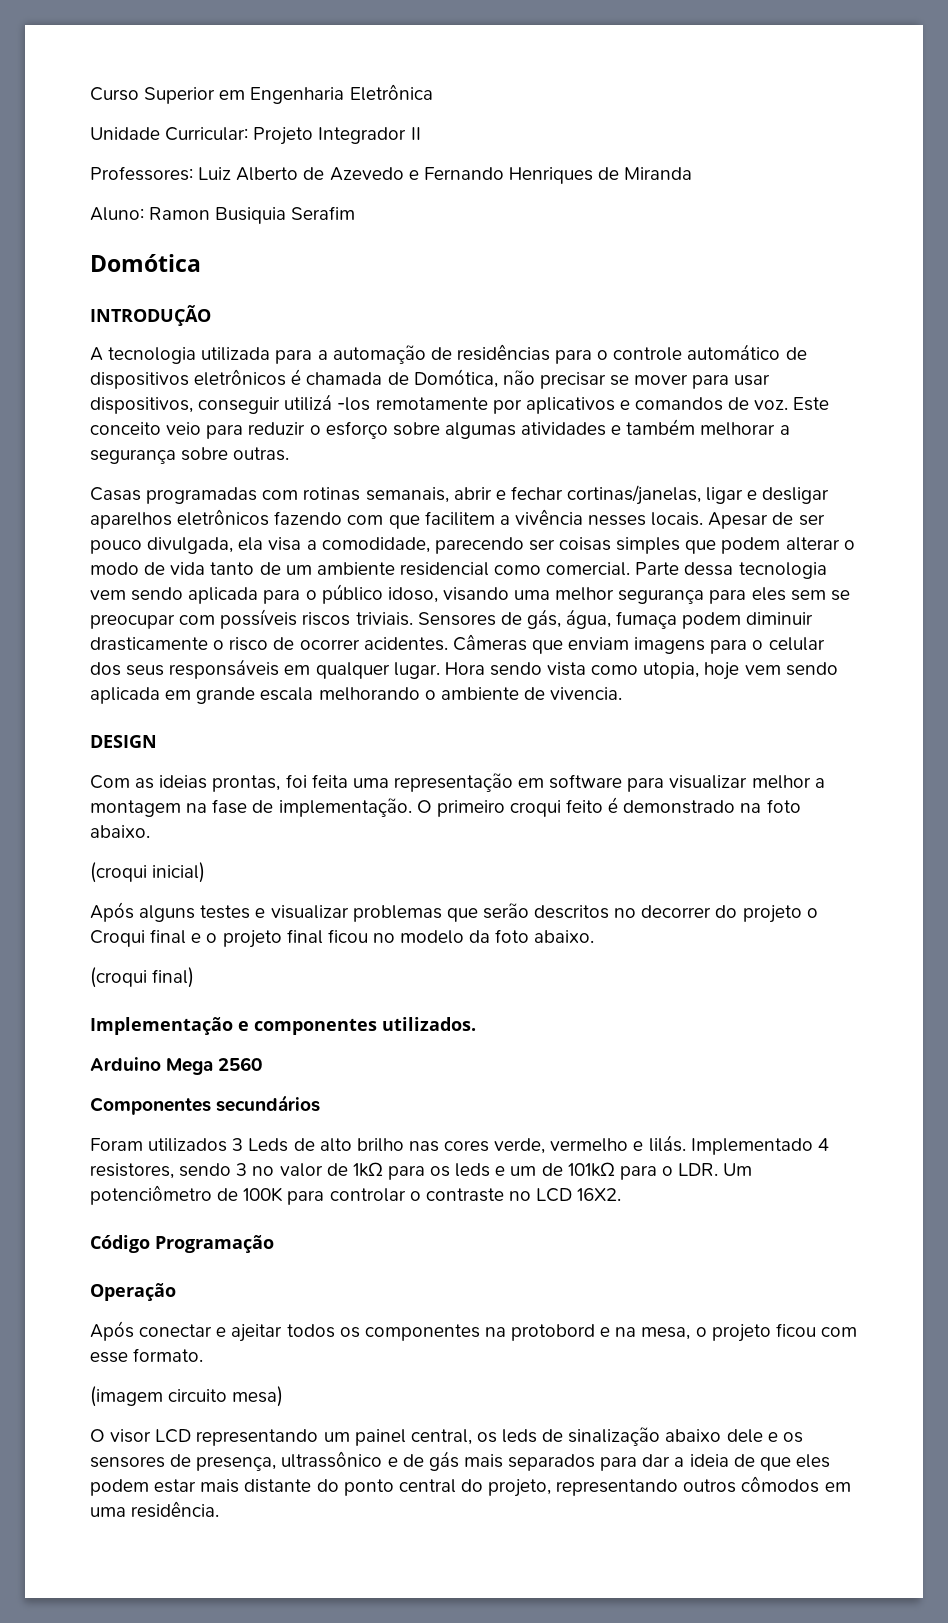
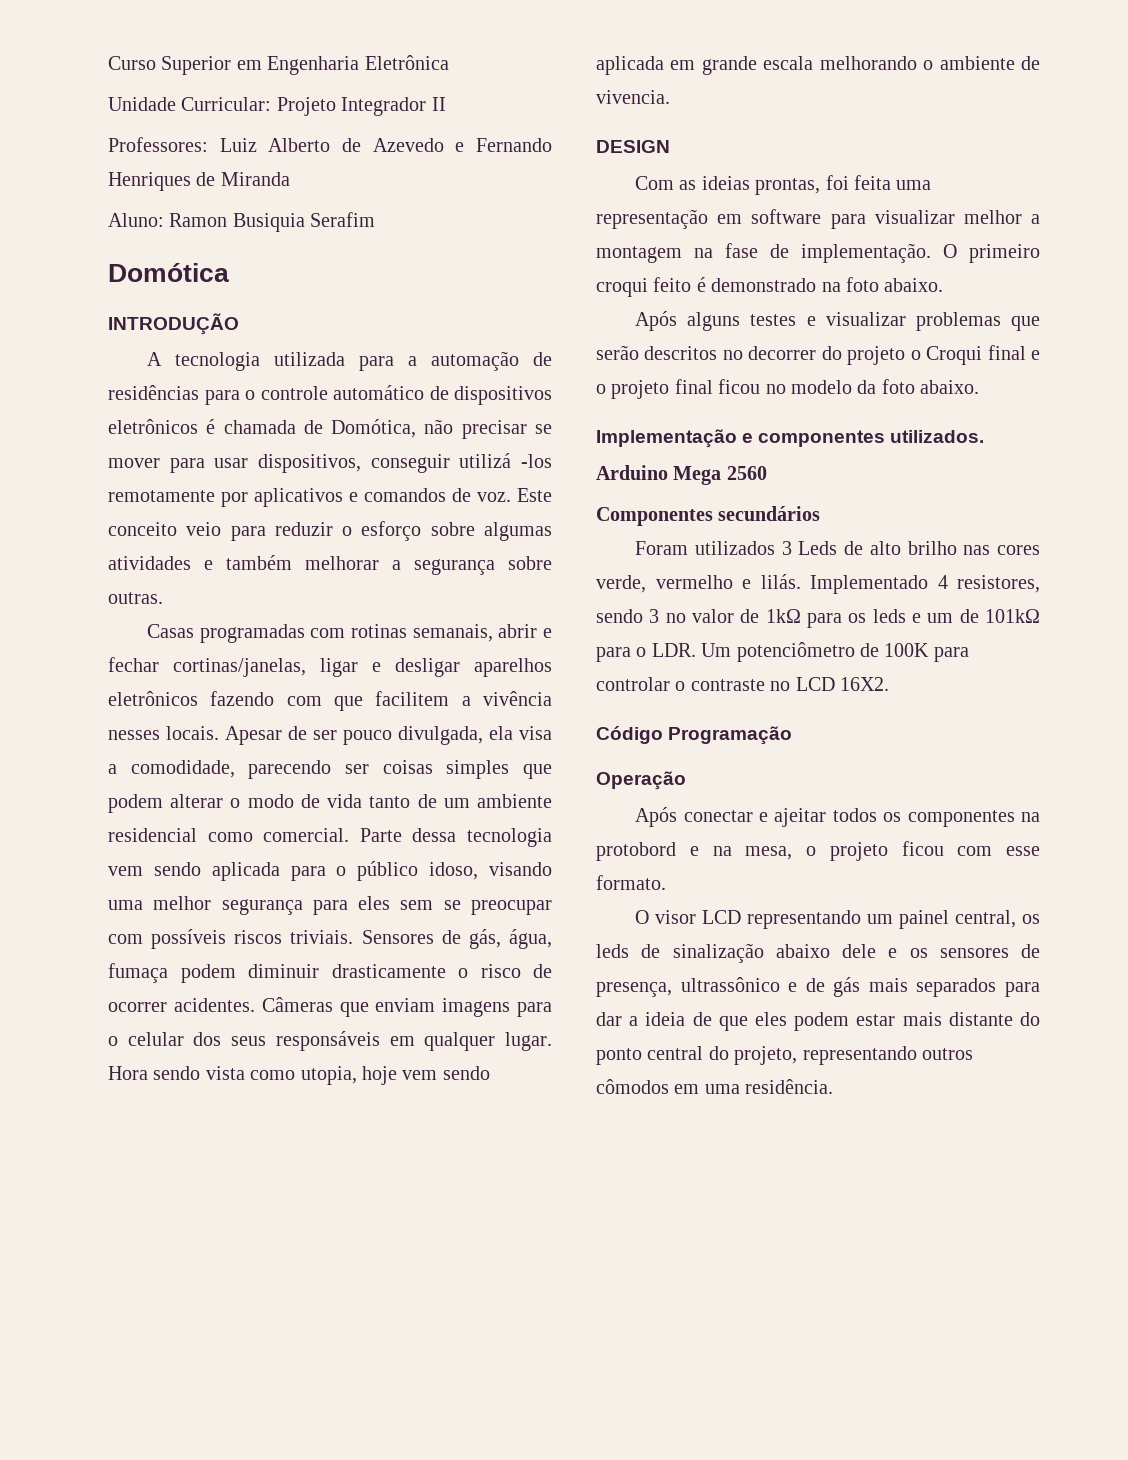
- (croqui inicial)
- (croqui final)
- (imagem circuito mesa)

